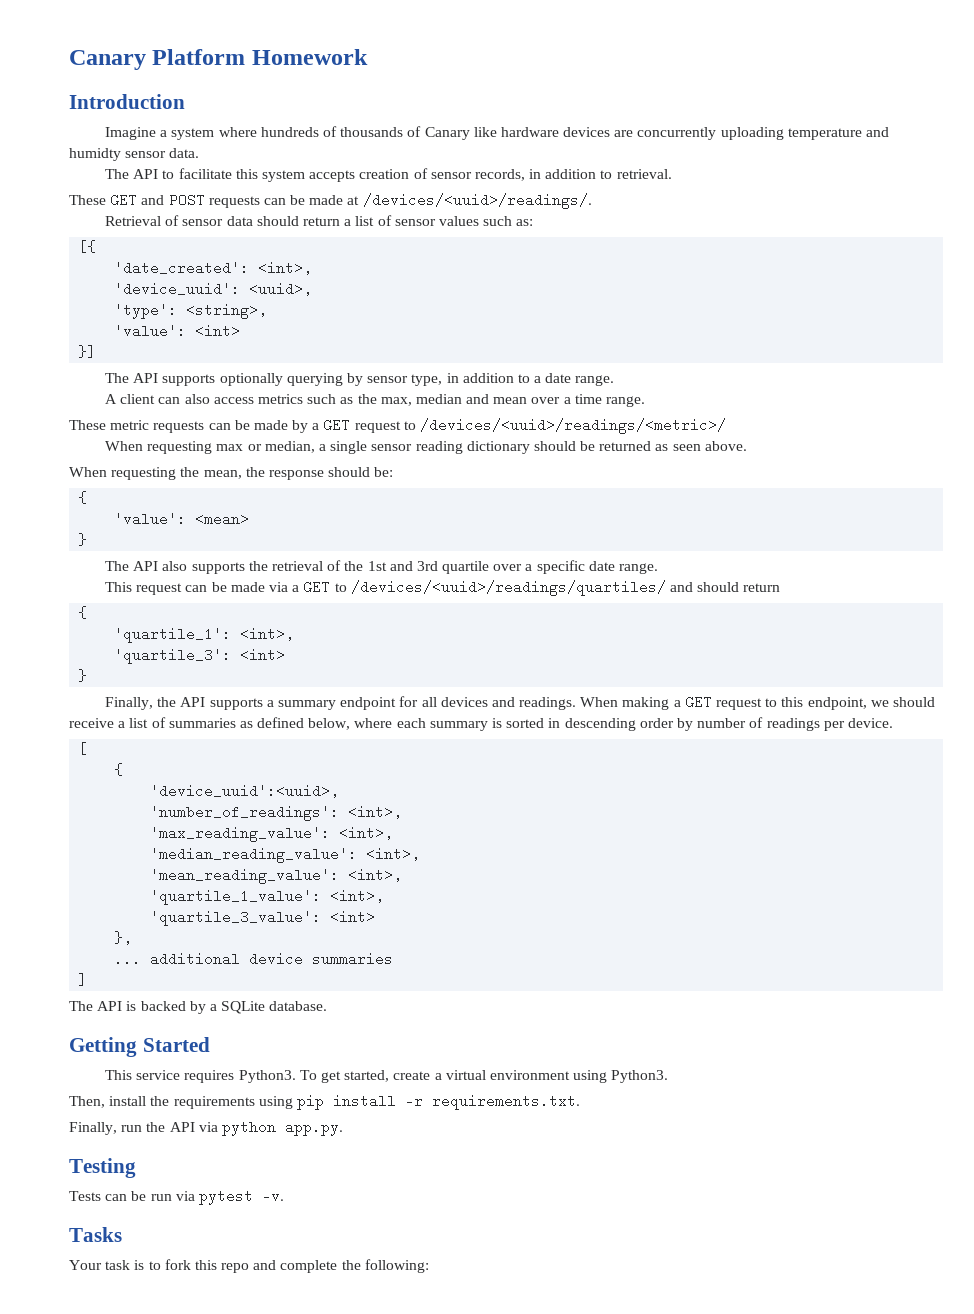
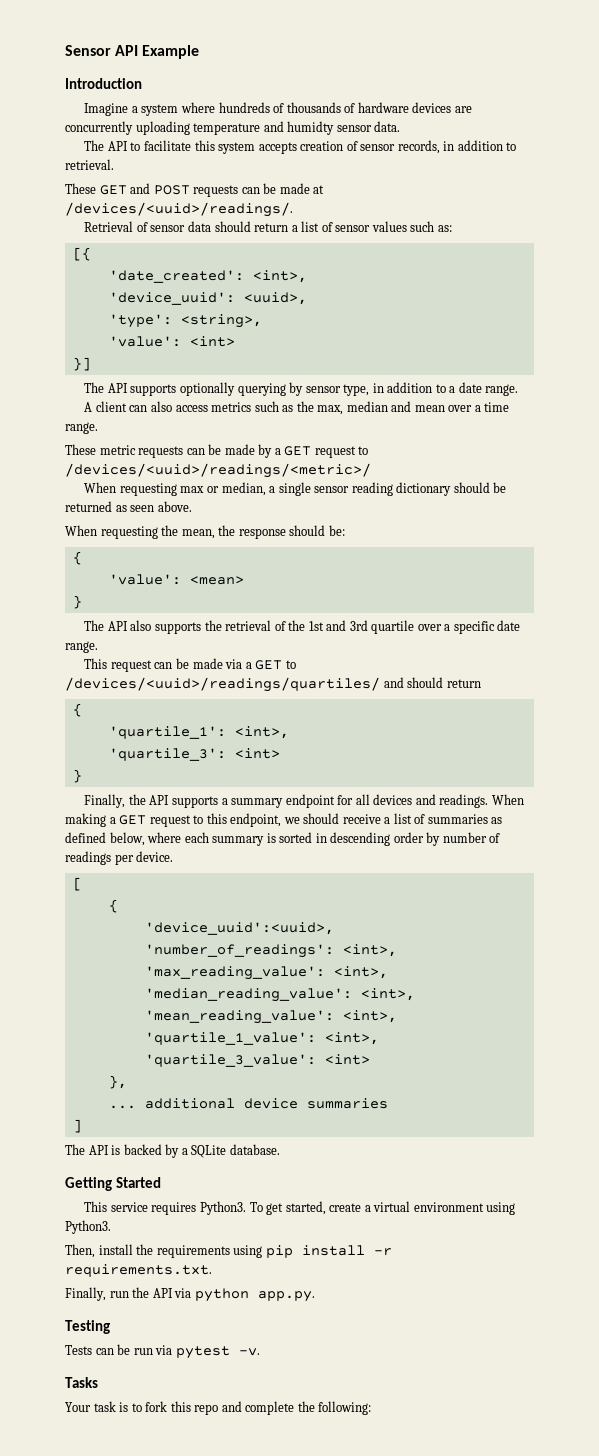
- Canary Platform Homework
+ Sensor API Example
- Imagine a system where hundreds of thousands of Canary like hardware devices are concurrently uploading temperature and humidty sensor data.
+ Imagine a system where hundreds of thousands of hardware devices are concurrently uploading temperature and humidty sensor data.

